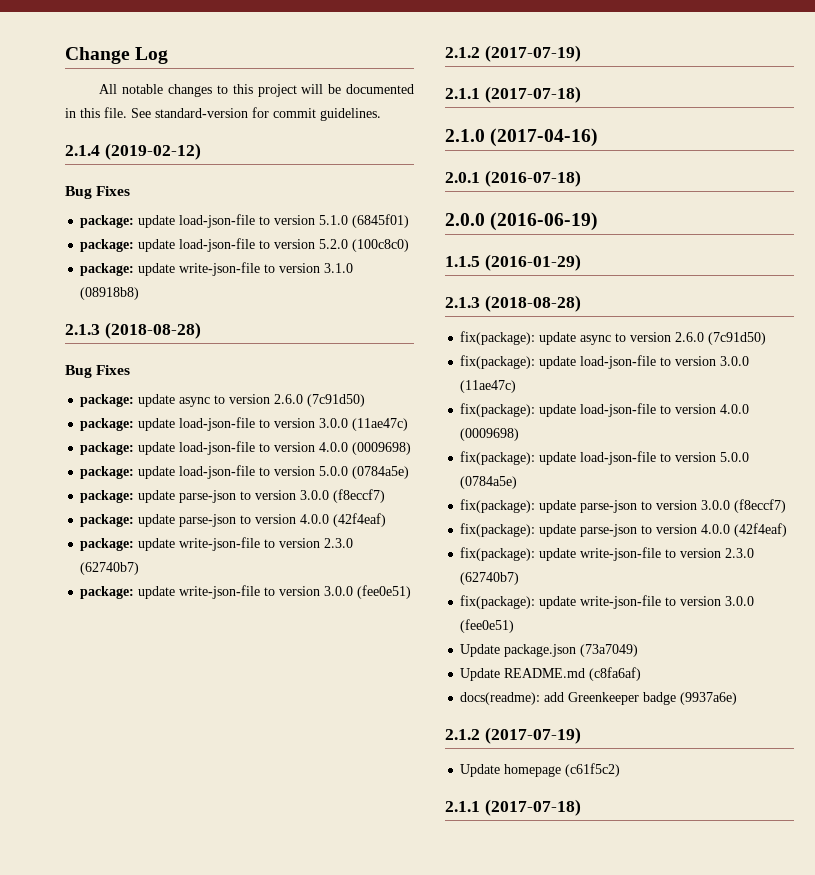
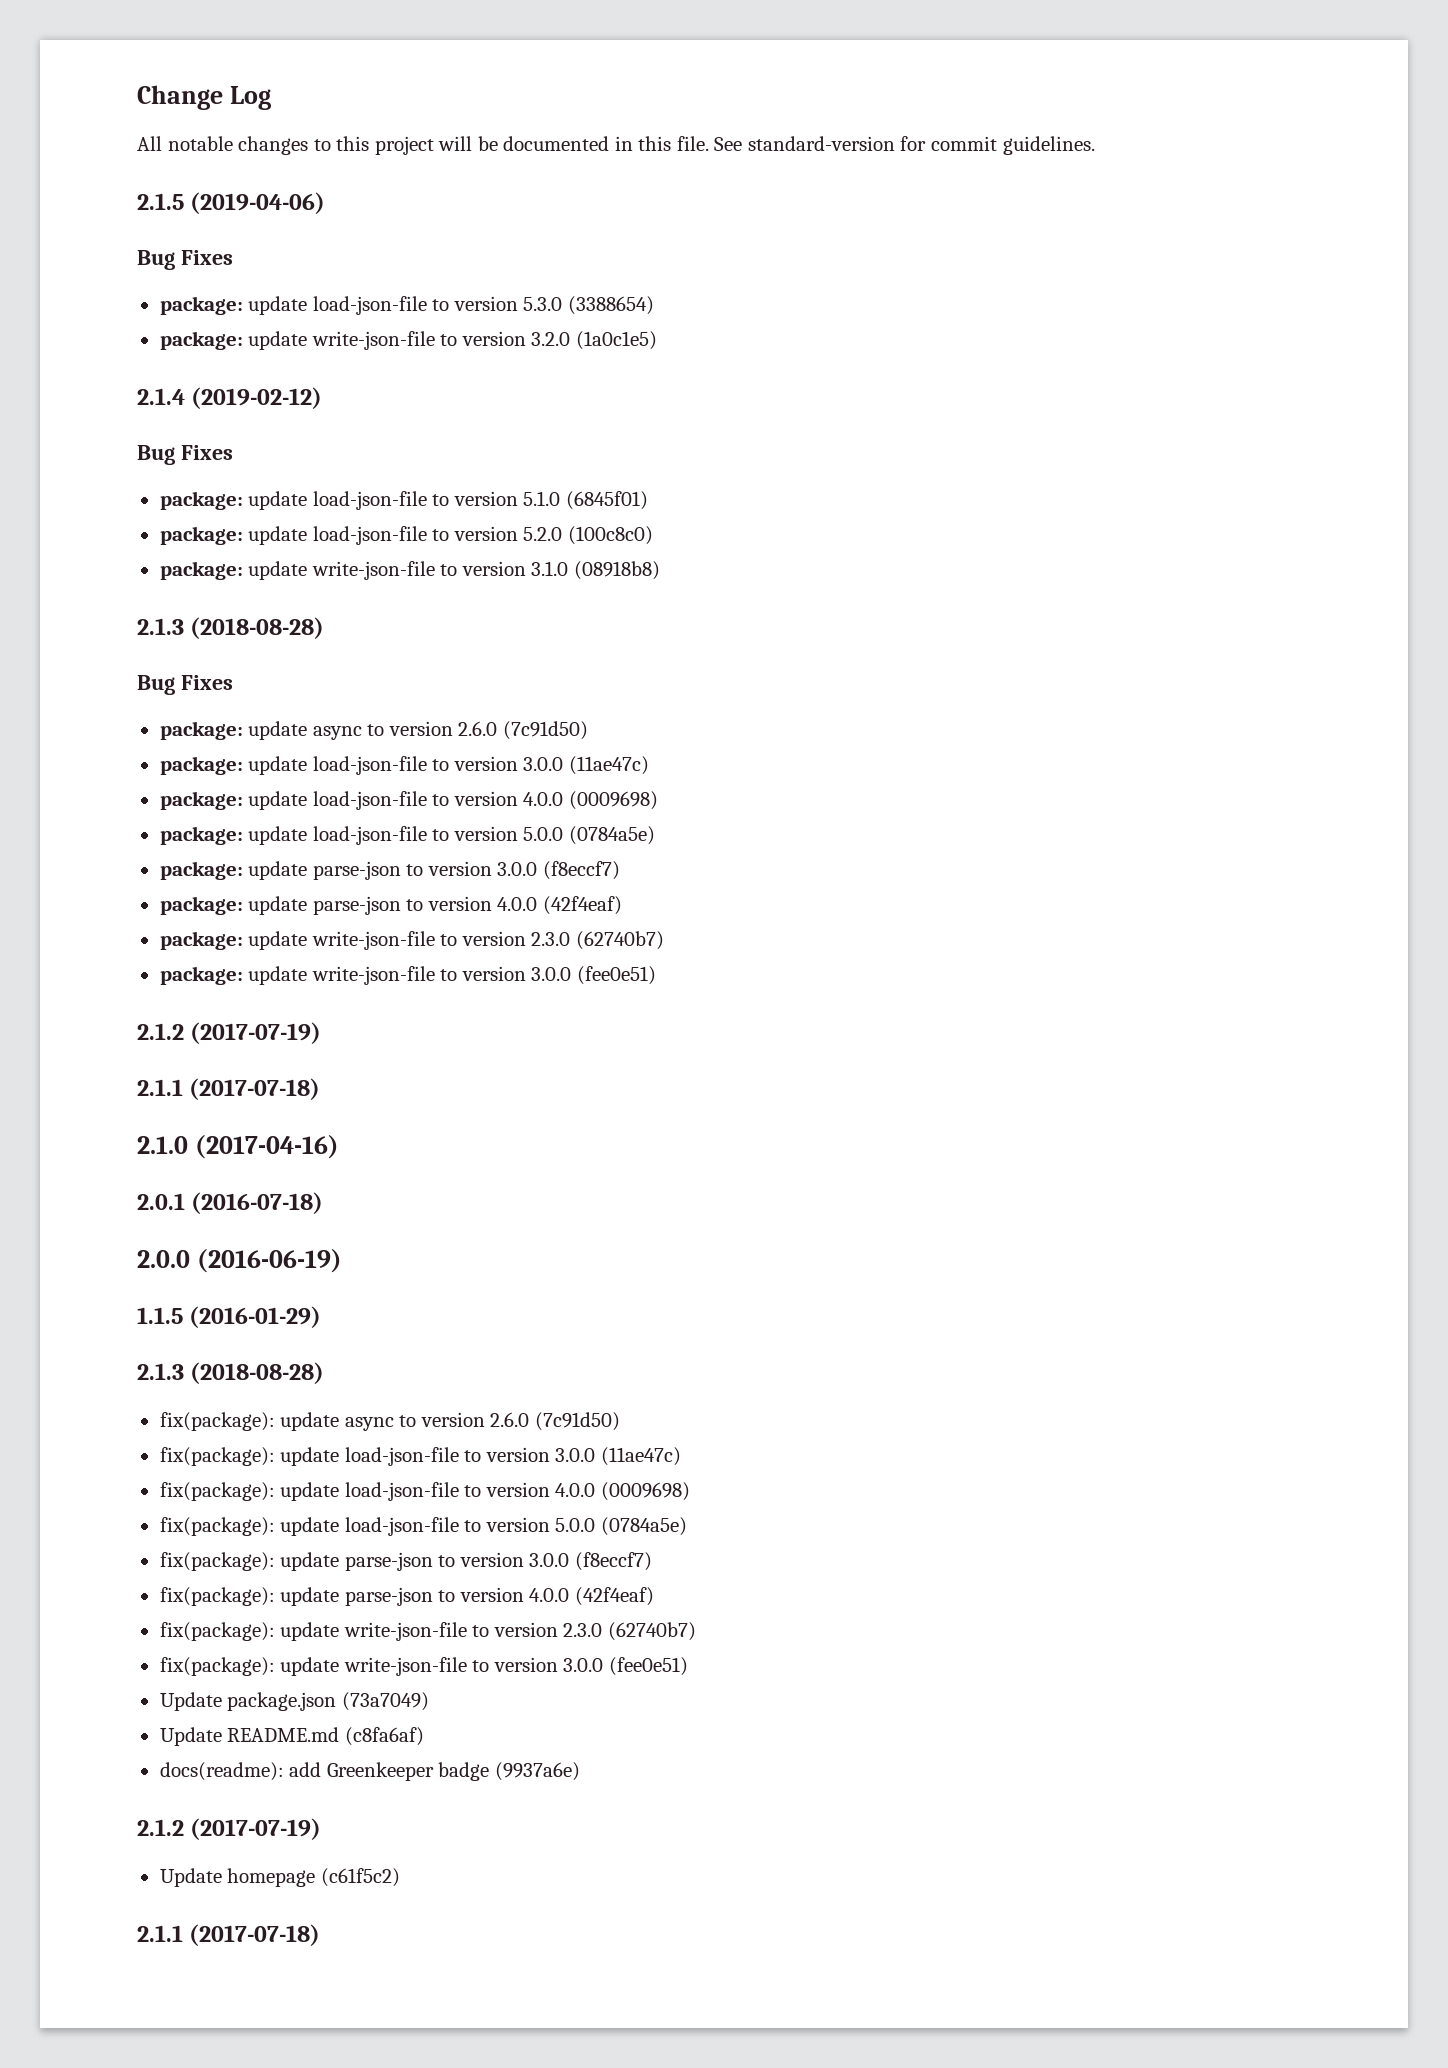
+ 2.1.5 (2019-04-06)
+ Bug Fixes
+ package: update load-json-file to version 5.3.0 (3388654)
+ package: update write-json-file to version 3.2.0 (1a0c1e5)

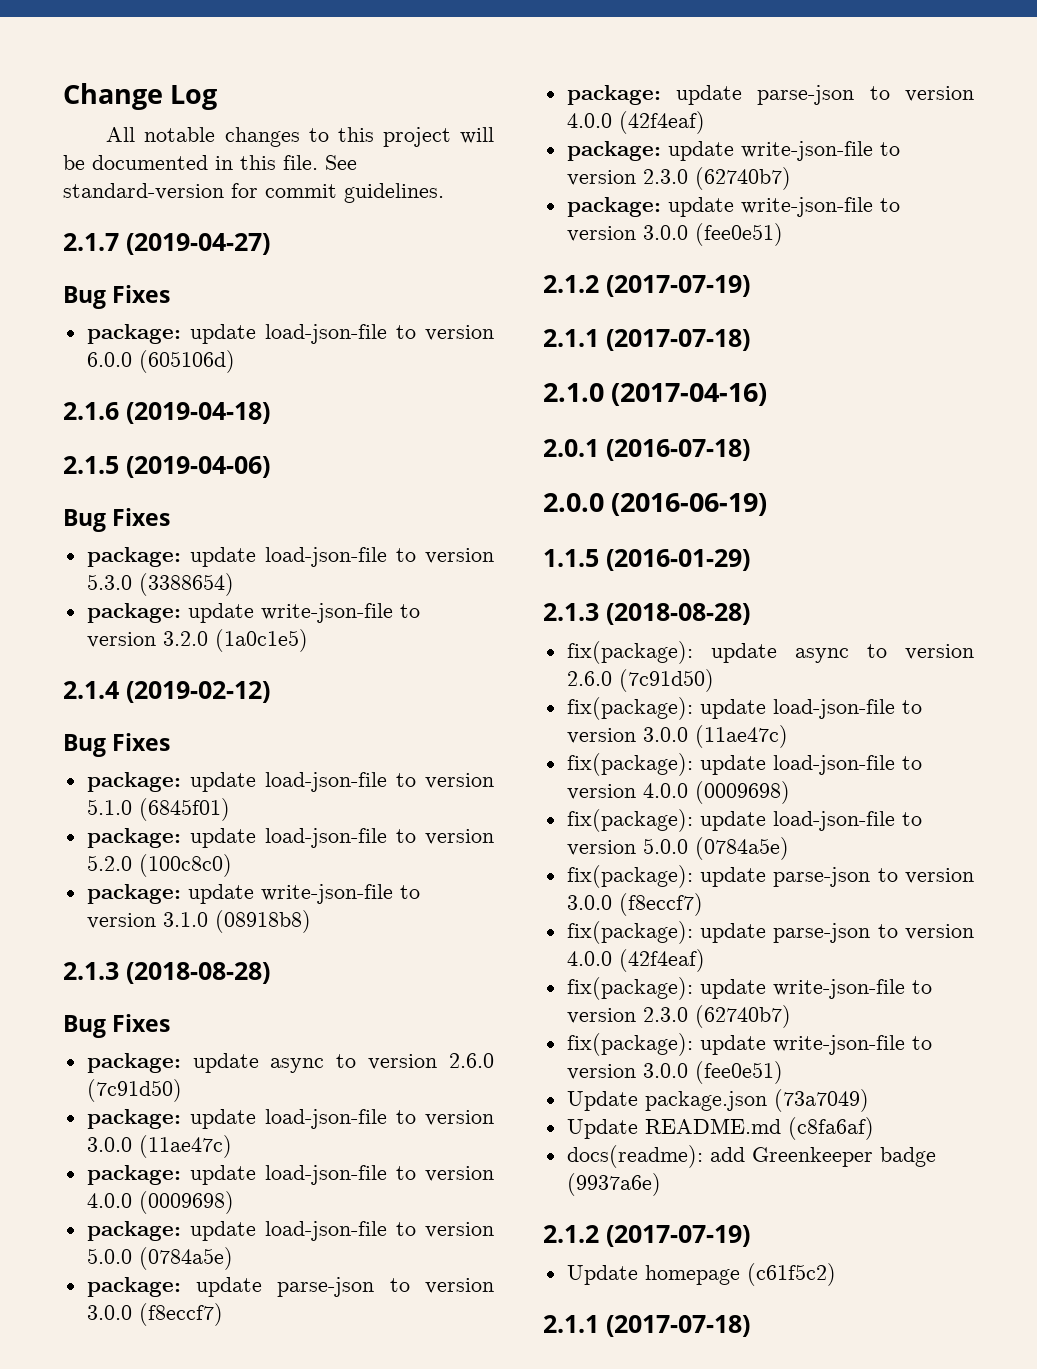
+ 2.1.7 (2019-04-27)
+ Bug Fixes
+ package: update load-json-file to version 6.0.0 (605106d)
+ 2.1.6 (2019-04-18)

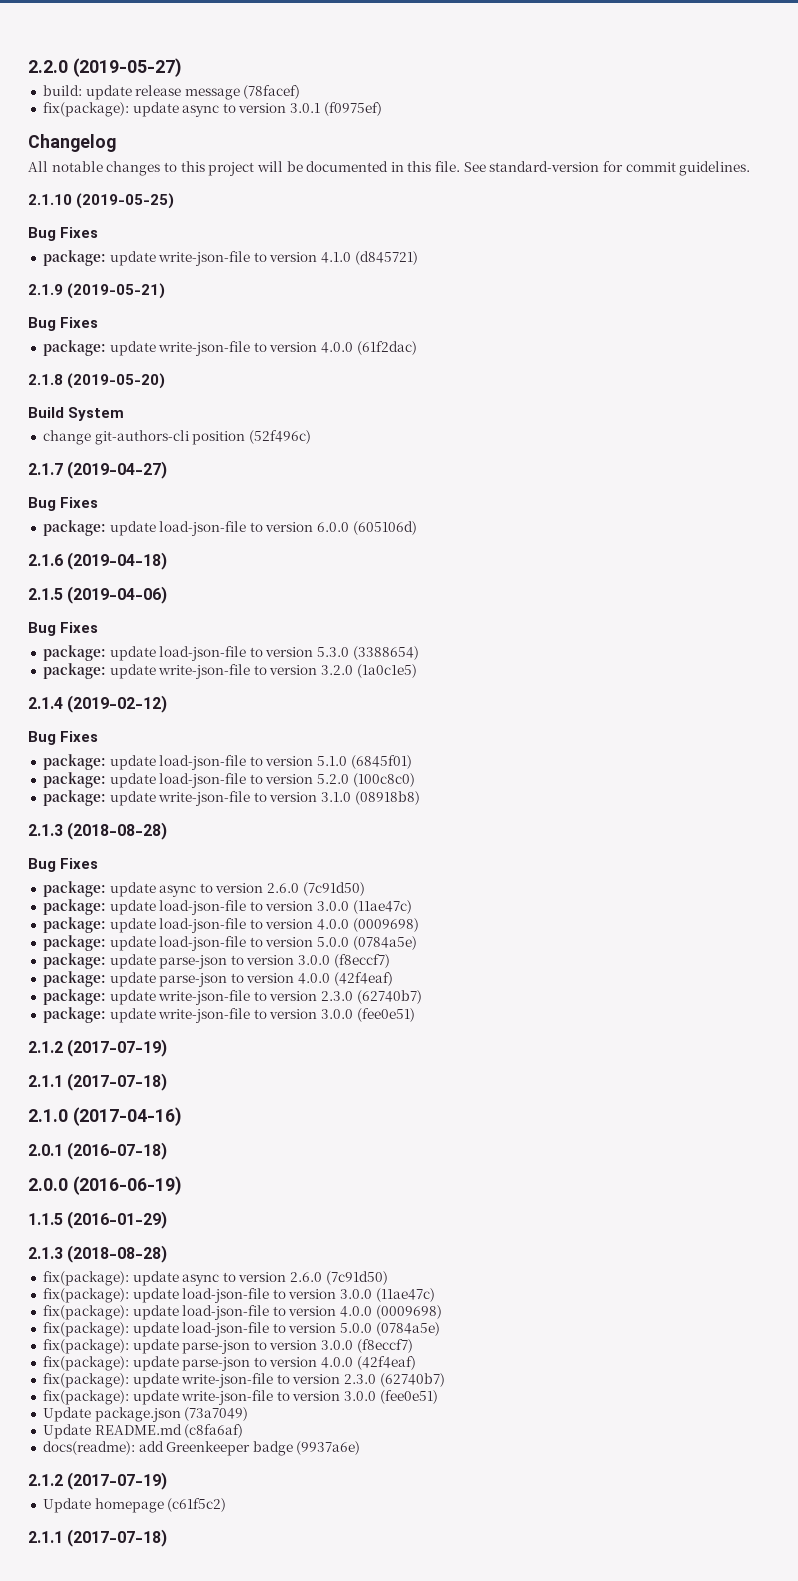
- Change Log
+ 2.2.0 (2019-05-27)
+ build: update release message (78facef)
+ fix(package): update async to version 3.0.1 (f0975ef)
+ Changelog
+ 2.1.10 (2019-05-25)
+ Bug Fixes
+ package: update write-json-file to version 4.1.0 (d845721)
+ 2.1.9 (2019-05-21)
+ Bug Fixes
+ package: update write-json-file to version 4.0.0 (61f2dac)
+ 2.1.8 (2019-05-20)
+ Build System
+ change git-authors-cli position (52f496c)

